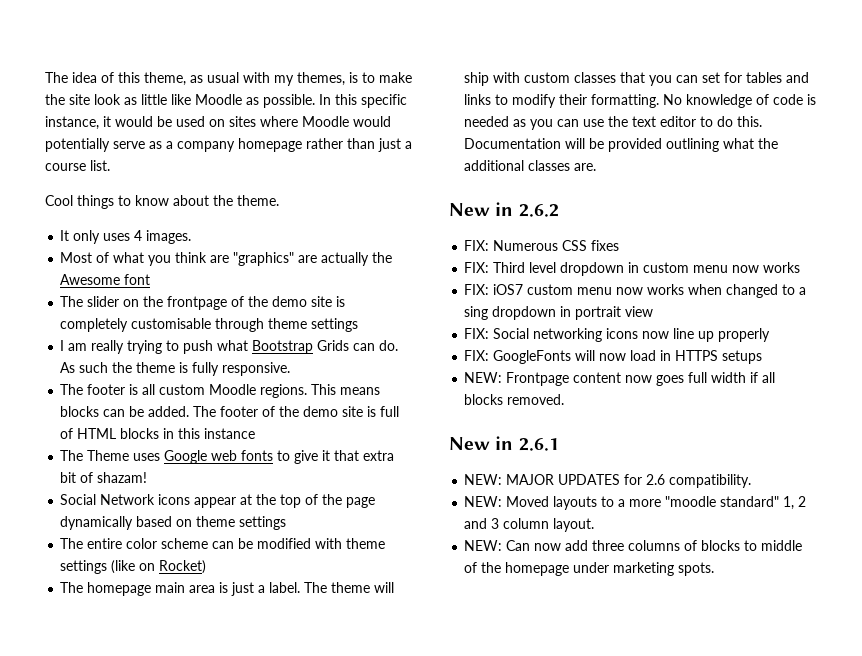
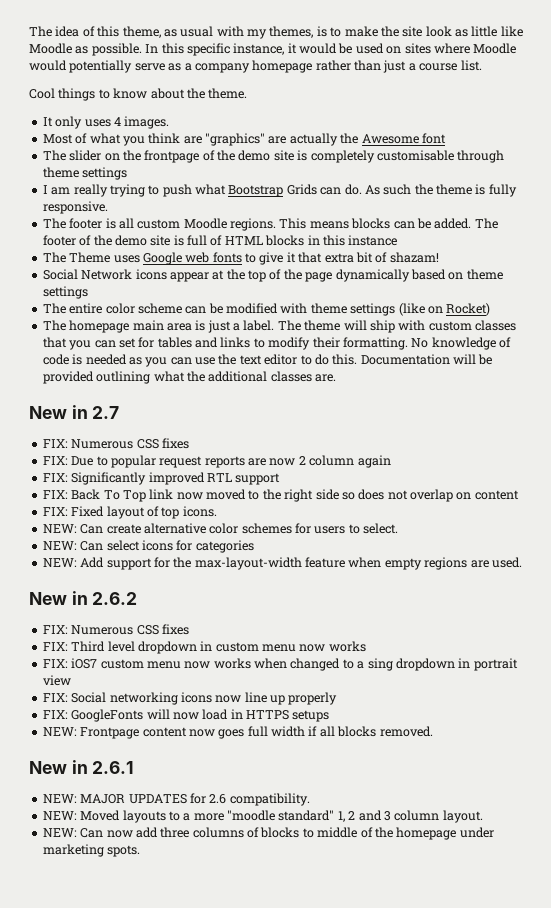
+ New in 2.7
+ FIX: Numerous CSS fixes
+ FIX: Due to popular request reports are now 2 column again
+ FIX: Significantly improved RTL support
+ FIX: Back To Top link now moved to the right side so does not overlap on content
+ FIX: Fixed layout of top icons.
+ NEW: Can create alternative color schemes for users to select.
+ NEW: Can select icons for categories
+ NEW: Add support for the max-layout-width feature when empty regions are used.

